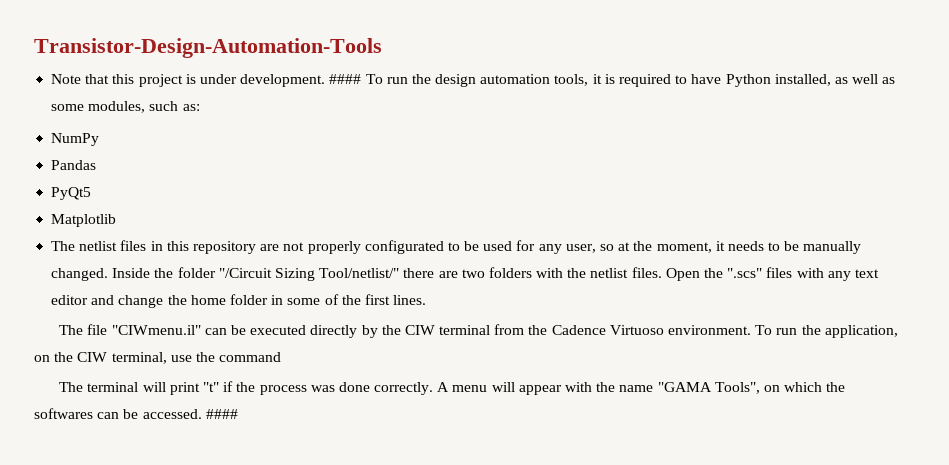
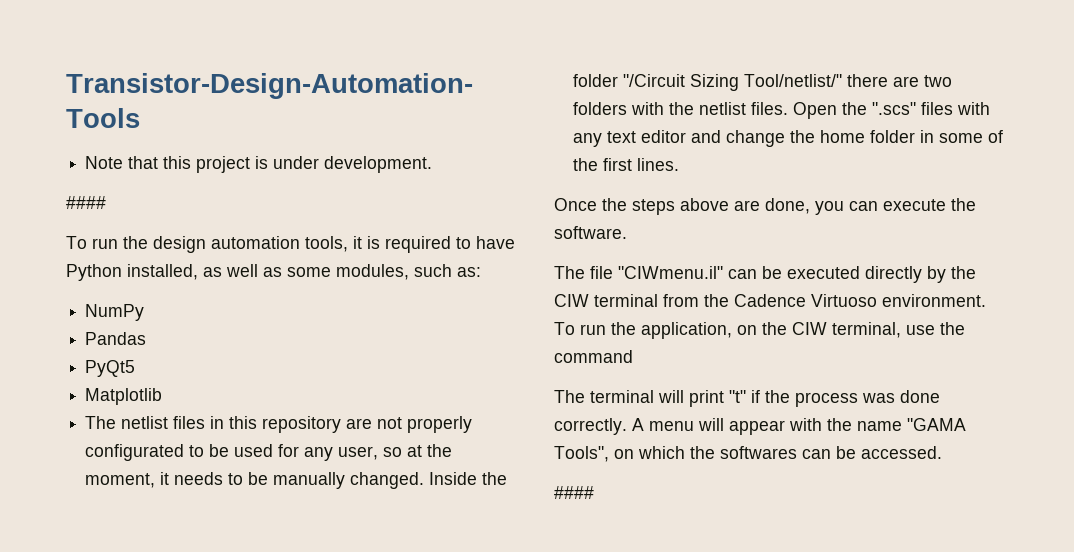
- Note that this project is under development. #### To run the design automation tools, it is required to have Python installed, as well as some modules, such as:
+ Note that this project is under development.
+ ####
+ To run the design automation tools, it is required to have Python installed, as well as some modules, such as:
+ Once the steps above are done, you can execute the software.
- A menu will appear with the name "GAMA Tools", on which the softwares can be accessed. ####
+ A menu will appear with the name "GAMA Tools", on which the softwares can be accessed.
+ ####

